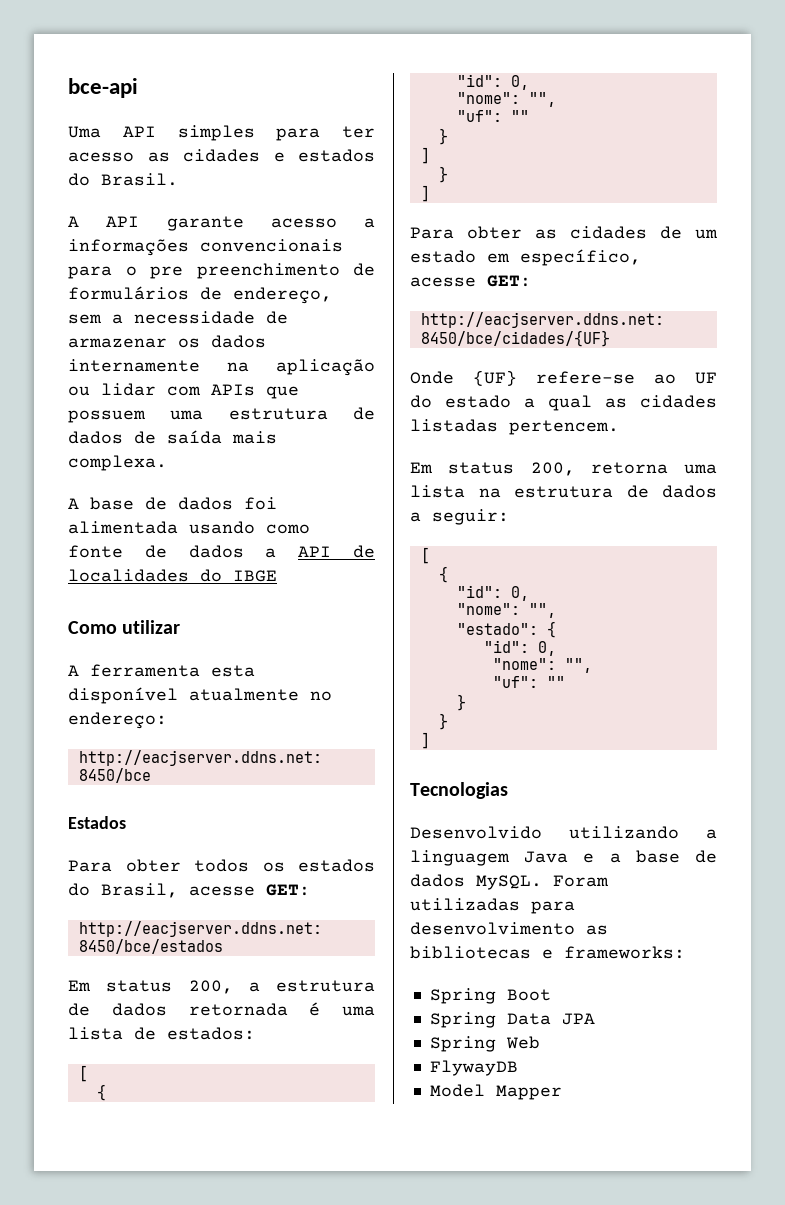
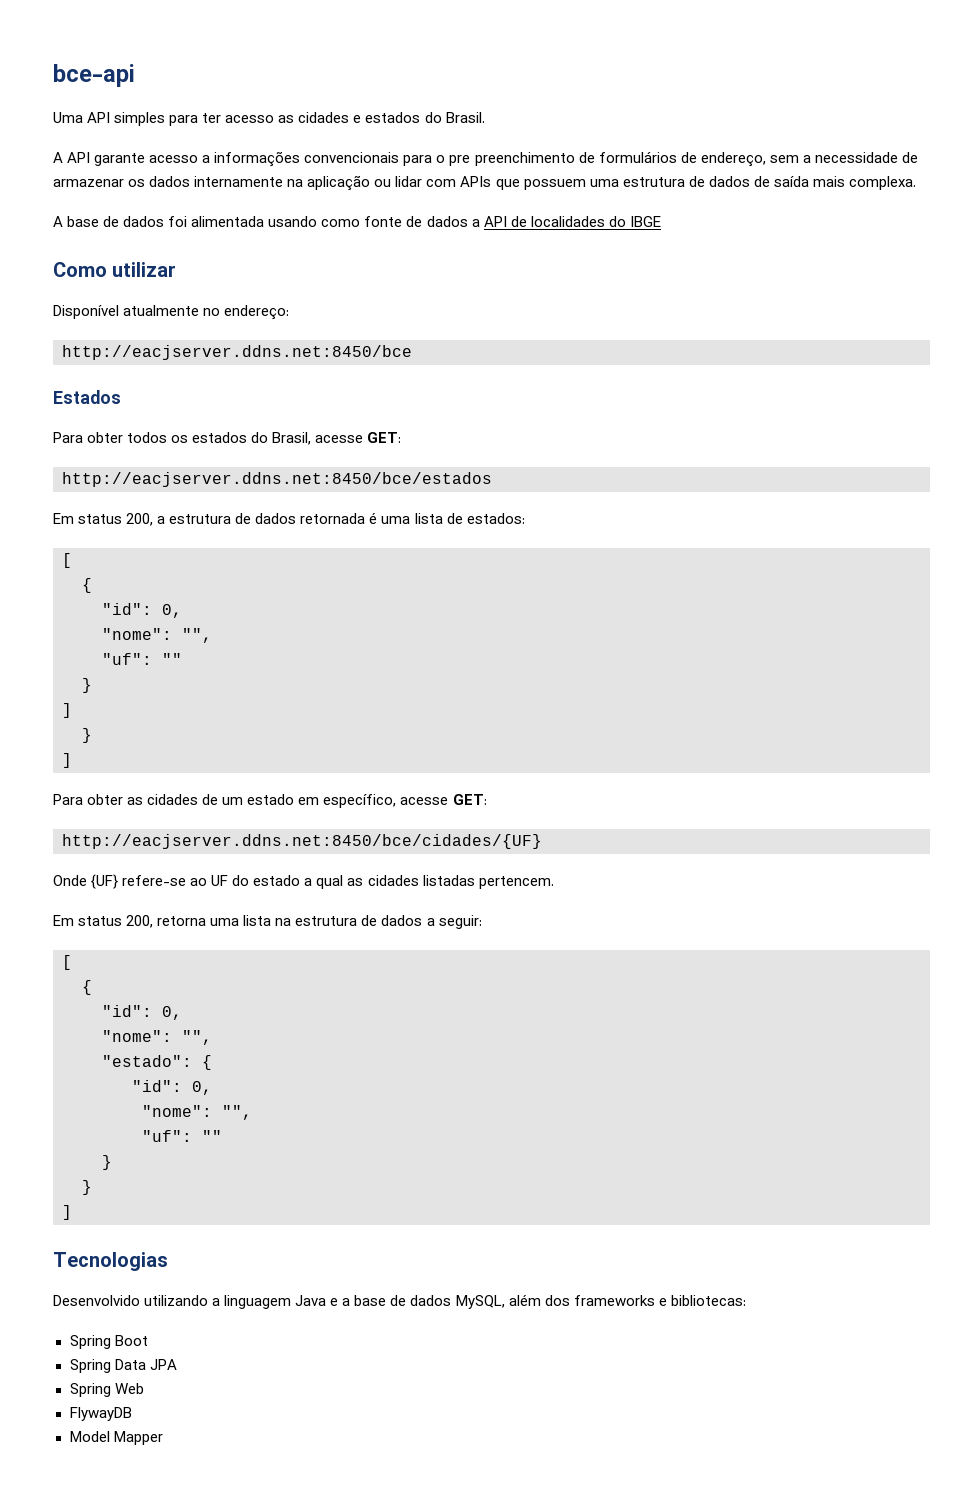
- A ferramenta esta disponível atualmente no endereço:
+ Disponível atualmente no endereço:
- Desenvolvido utilizando a linguagem Java e a base de dados MySQL. Foram utilizadas para desenvolvimento as bibliotecas e frameworks:
+ Desenvolvido utilizando a linguagem Java e a base de dados MySQL, além dos frameworks e bibliotecas:

